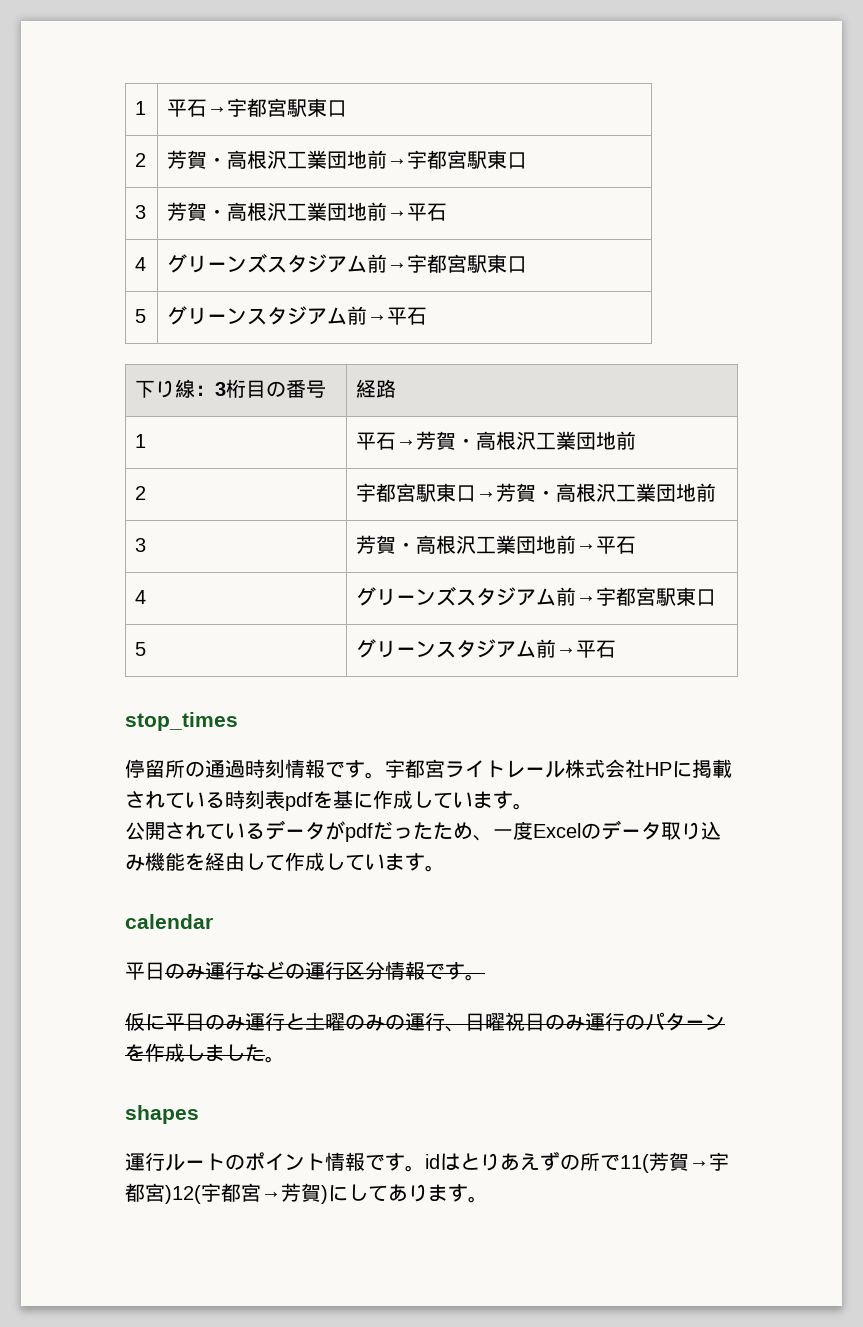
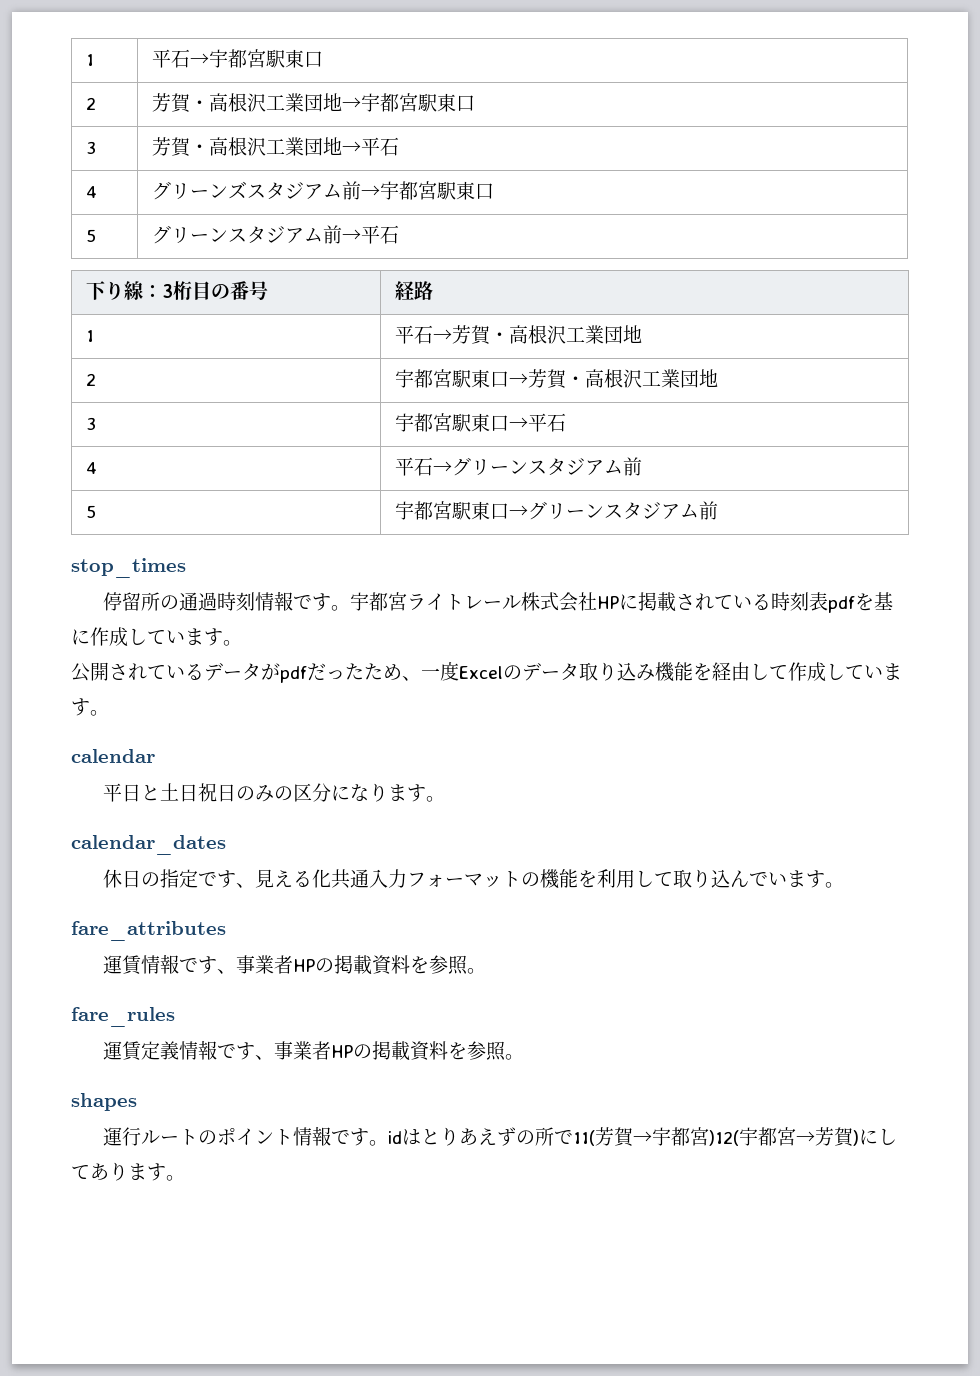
- 2 | 芳賀・高根沢工業団地前→宇都宮駅東口
- 3 | 芳賀・高根沢工業団地前→平石
+ 2 | 芳賀・高根沢工業団地→宇都宮駅東口
+ 3 | 芳賀・高根沢工業団地→平石
- 1 | 平石→芳賀・高根沢工業団地前
+ 1 | 平石→芳賀・高根沢工業団地
- 2 | 宇都宮駅東口→芳賀・高根沢工業団地前
- 3 | 芳賀・高根沢工業団地前→平石
- 4 | グリーンズスタジアム前→宇都宮駅東口
- 5 | グリーンスタジアム前→平石
+ 2 | 宇都宮駅東口→芳賀・高根沢工業団地
+ 3 | 宇都宮駅東口→平石
+ 4 | 平石→グリーンスタジアム前
+ 5 | 宇都宮駅東口→グリーンスタジアム前
- 平日のみ運行などの運行区分情報です。
- 仮に平日のみ運行と土曜のみの運行、日曜祝日のみ運行のパターンを作成しました。
+ 平日と土日祝日のみの区分になります。
+ calendar_dates
+ 休日の指定です、見える化共通入力フォーマットの機能を利用して取り込んでいます。
+ fare_attributes
+ 運賃情報です、事業者HPの掲載資料を参照。
+ fare_rules
+ 運賃定義情報です、事業者HPの掲載資料を参照。

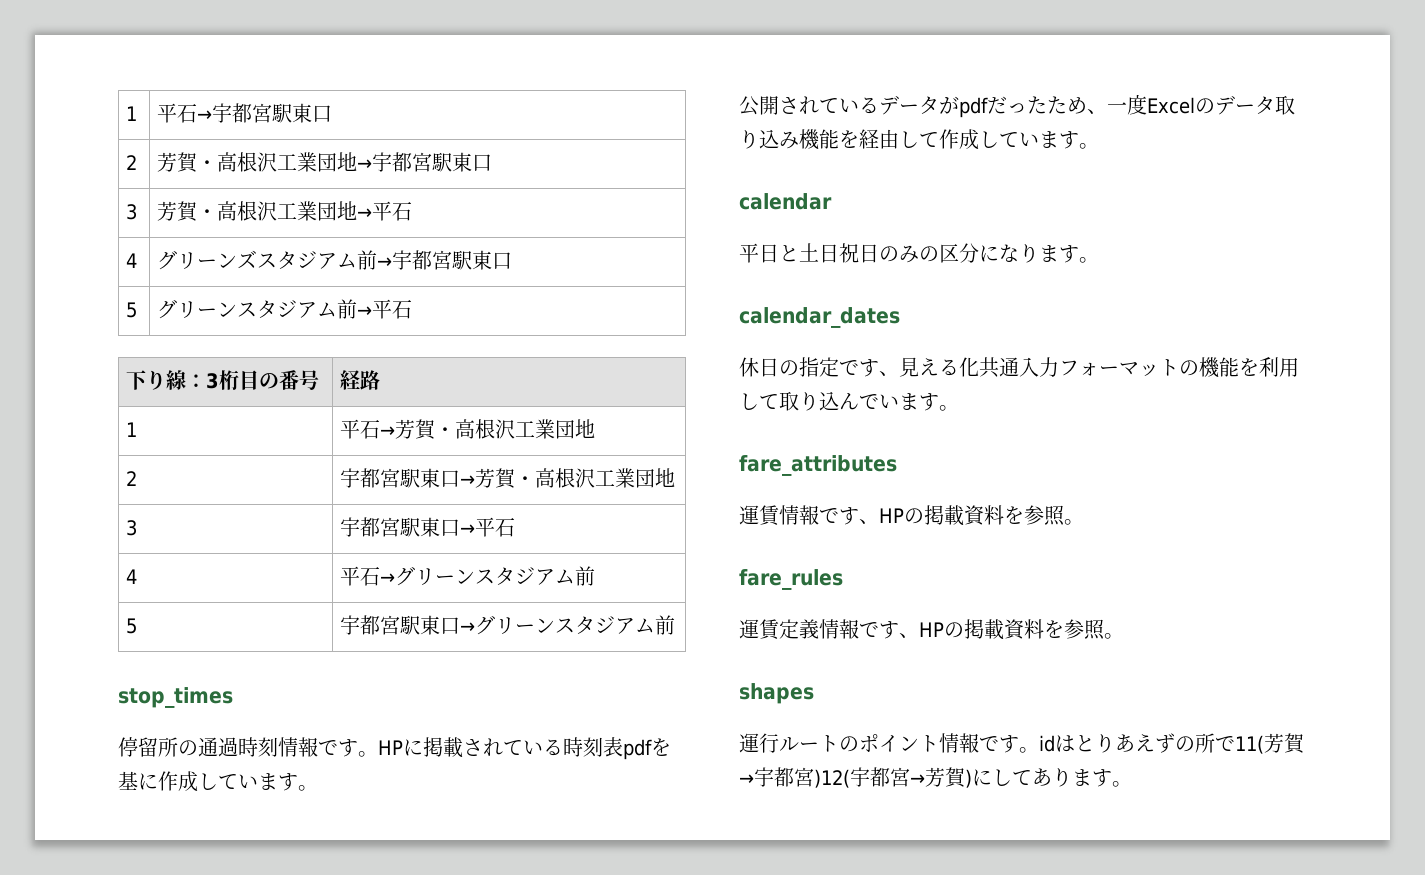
- 宇都宮ライトレール株式会社HPに掲載されている時刻表pdfを基に作成しています。
+ HPに掲載されている時刻表pdfを基に作成しています。
- 運賃情報です、事業者HPの掲載資料を参照。
+ 運賃情報です、HPの掲載資料を参照。
- 運賃定義情報です、事業者HPの掲載資料を参照。
+ 運賃定義情報です、HPの掲載資料を参照。

